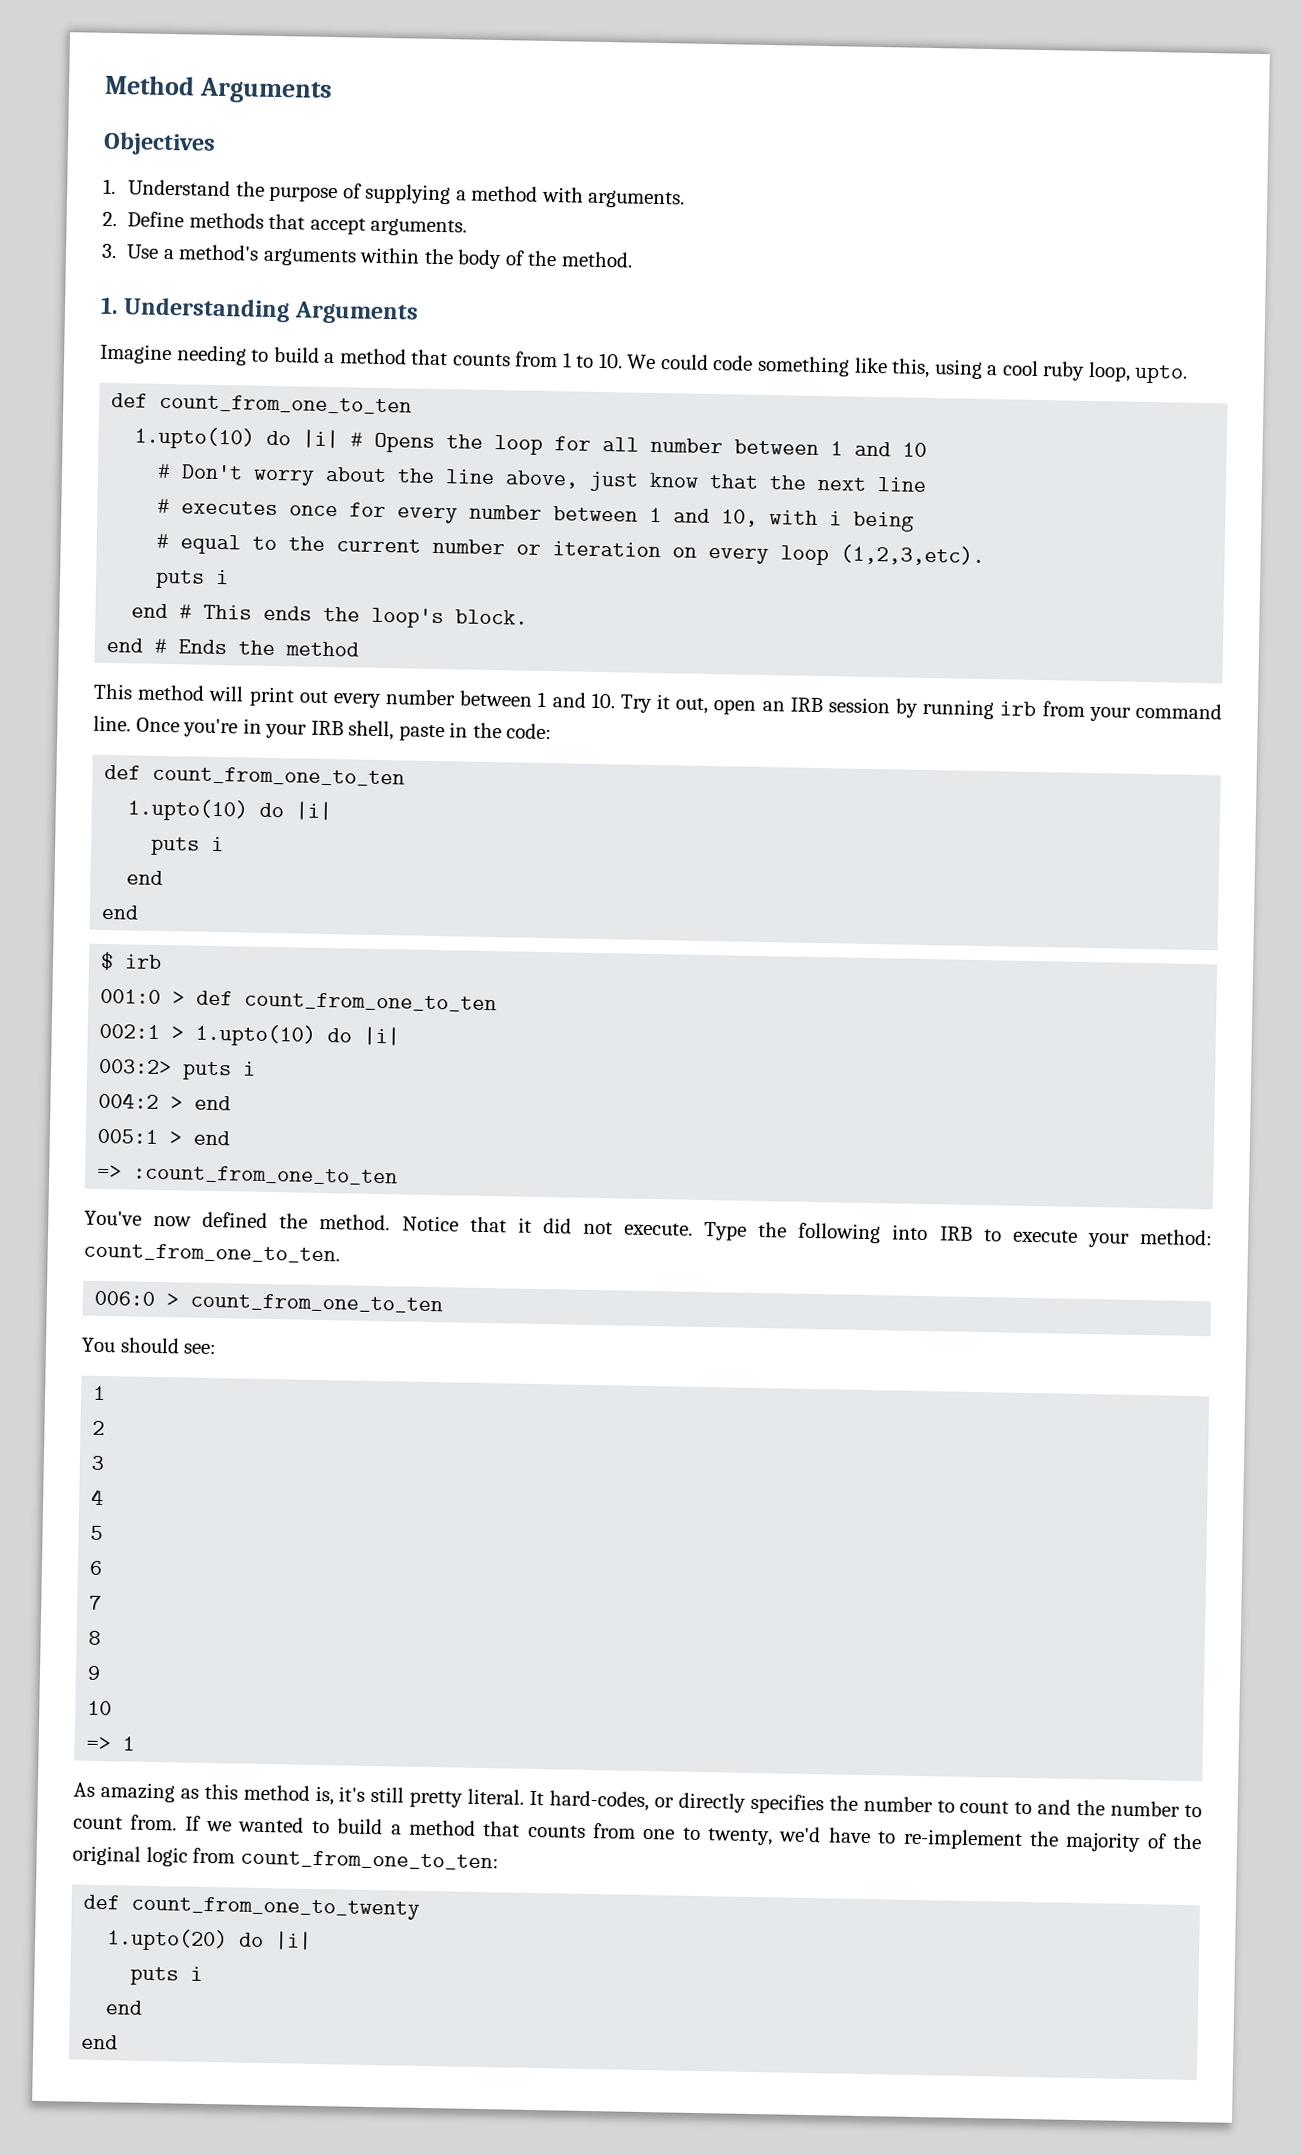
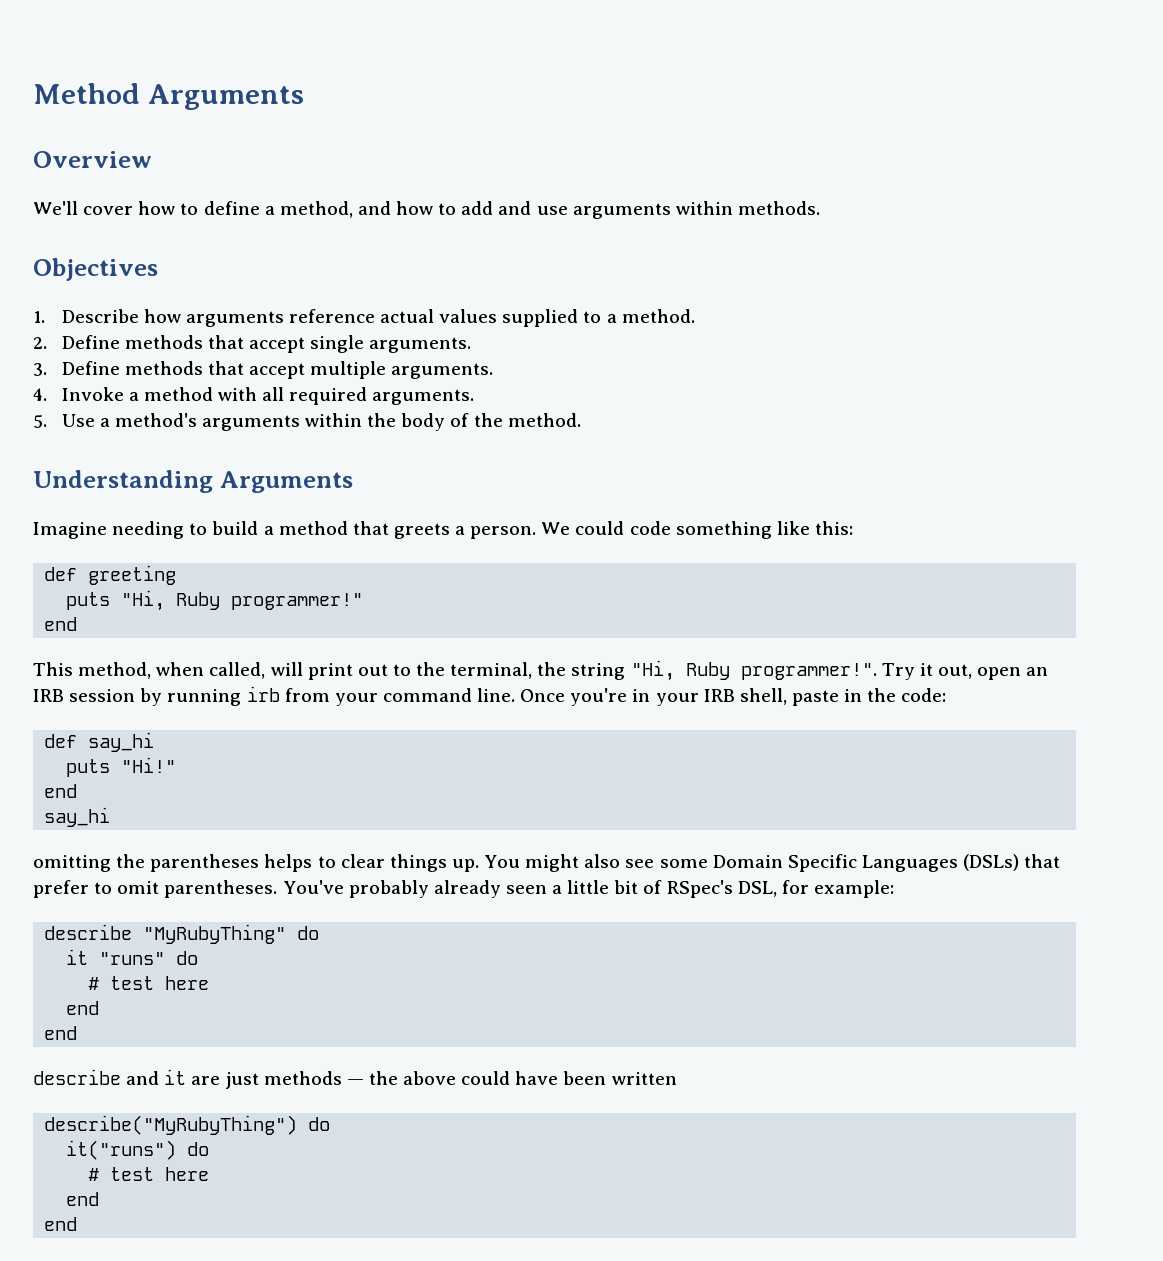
+ Overview
+ We'll cover how to define a method, and how to add and use arguments within methods.
  Objectives
- 1. Understand the purpose of supplying a method with arguments.
- 2. Define methods that accept arguments.
- 3. Use a method's arguments within the body of the method.
+ 1. Describe how arguments reference actual values supplied to a method.
+ 2. Define methods that accept single arguments.
+ 3. Define methods that accept multiple arguments.
+ 4. Invoke a method with all required arguments.
+ 5. Use a method's arguments within the body of the method.
- 1. Understanding Arguments
+ Understanding Arguments
- Imagine needing to build a method that counts from 1 to 10. We could code something like this, using a cool ruby loop, upto.
- def count_from_one_to_ten
- 1.upto(10) do |i| # Opens the loop for all number between 1 and 10
- # Don't worry about the line above, just know that the next line
- # executes once for every number between 1 and 10, with i being
- # equal to the current number or iteration on every loop (1,2,3,etc).
- puts i
- end # This ends the loop's block.
- end # Ends the method
- This method will print out every number between 1 and 10. Try it out, open an IRB session by running irb from your command line.
+ Imagine needing to build a method that greets a person. We could code something like this:
+ def greeting
+ puts "Hi, Ruby programmer!"
+ end
+ This method, when called, will print out to the terminal, the string "Hi, Ruby programmer!". Try it out, open an IRB session by running irb from your command line.
  Once you're in your IRB shell, paste in the code:
- def count_from_one_to_ten
- 1.upto(10) do |i|
- puts i
+ def say_hi
+ puts "Hi!"
+ end
+ say_hi
+ omitting the parentheses helps to clear things up. You might also see some Domain Specific Languages (DSLs) that prefer to omit parentheses. You've probably already seen a little bit of RSpec's DSL, for example:
+ describe "MyRubyThing" do
+ it "runs" do
+ # test here
  end
  end
- $ irb
- 001:0 > def count_from_one_to_ten
- 002:1 > 1.upto(10) do |i|
- 003:2> puts i
- 004:2 > end
- 005:1 > end
- => :count_from_one_to_ten
- You've now defined the method. Notice that it did not execute. Type the following into IRB to execute your method: count_from_one_to_ten.
- 006:0 > count_from_one_to_ten
- You should see:
- 1
- 2
- 3
- 4
- 5
- 6
- 7
- 8
- 9
- 10
- => 1
- As amazing as this method is, it's still pretty literal. It hard-codes, or directly specifies the number to count to and the number to count from. If we wanted to build a method that counts from one to twenty, we'd have to re-implement the majority of the original logic from count_from_one_to_ten:
- def count_from_one_to_twenty
- 1.upto(20) do |i|
- puts i
+ describe and it are just methods — the above could have been written
+ describe("MyRubyThing") do
+ it("runs") do
+ # test here

